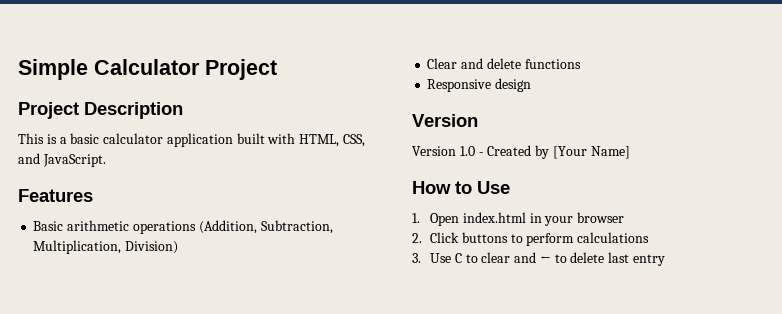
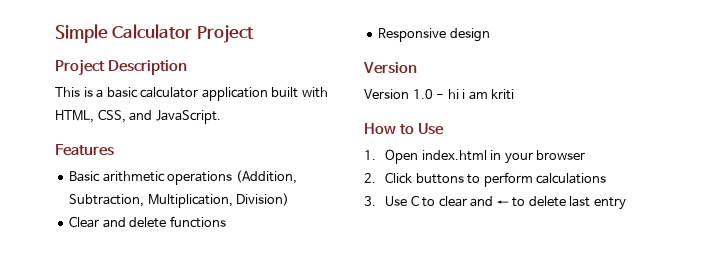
- Version 1.0 - Created by [Your Name]
+ Version 1.0 - hi i am kriti

